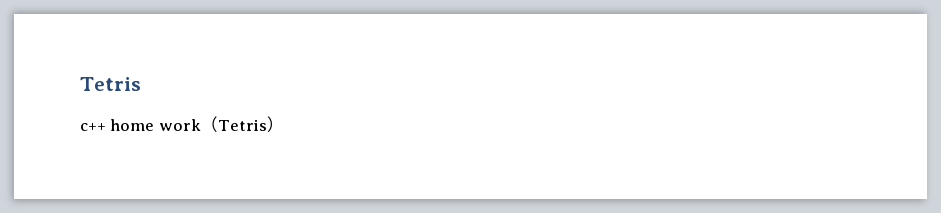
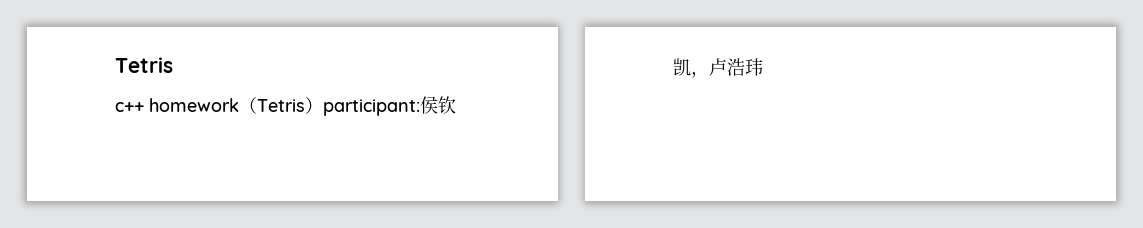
- c++ home work（Tetris）
+ c++ homework（Tetris）participant:侯钦凯，卢浩玮

